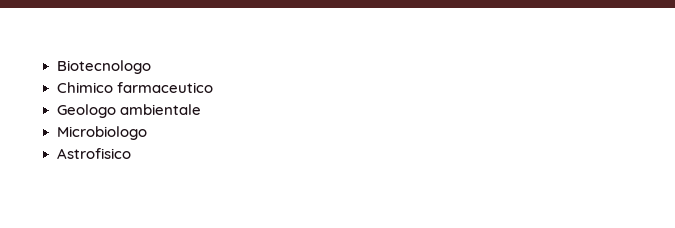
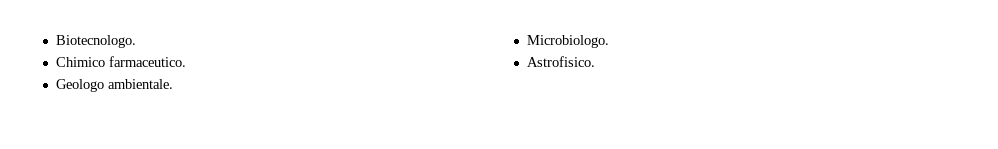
- Biotecnologo
+ Biotecnologo.
- Chimico farmaceutico
+ Chimico farmaceutico.
- Geologo ambientale
- Microbiologo
- Astrofisico
+ Geologo ambientale.
+ Microbiologo.
+ Astrofisico.

